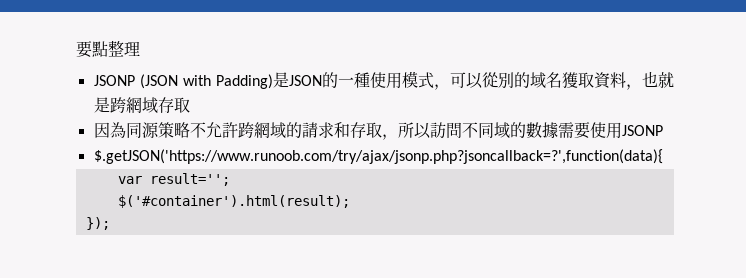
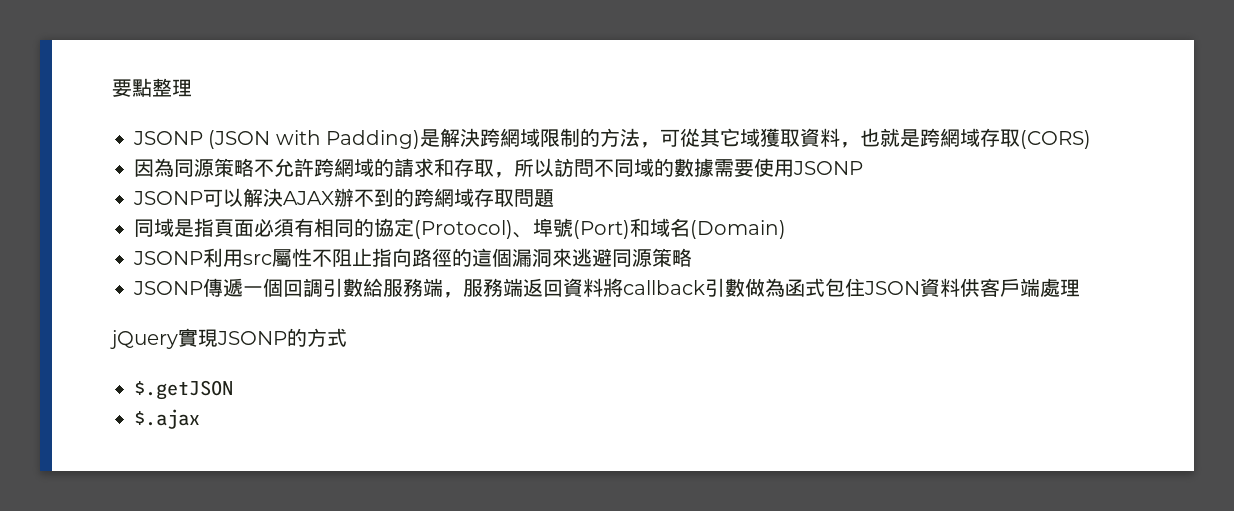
- JSONP (JSON with Padding)是JSON的一種使用模式，可以從別的域名獲取資料，也就是跨網域存取
+ JSONP (JSON with Padding)是解決跨網域限制的方法，可從其它域獲取資料，也就是跨網域存取(CORS)
- $.getJSON('https://www.runoob.com/try/ajax/jsonp.php?jsoncallback=?',function(data){
- var result='';
- $('#container').html(result);
- });
+ JSONP可以解決AJAX辦不到的跨網域存取問題
+ 同域是指頁面必須有相同的協定(Protocol)、埠號(Port)和域名(Domain)
+ JSONP利用src屬性不阻止指向路徑的這個漏洞來逃避同源策略
+ JSONP傳遞一個回調引數給服務端，服務端返回資料將callback引數做為函式包住JSON資料供客戶端處理
+ jQuery實現JSONP的方式
+ $.getJSON
+ $.ajax

